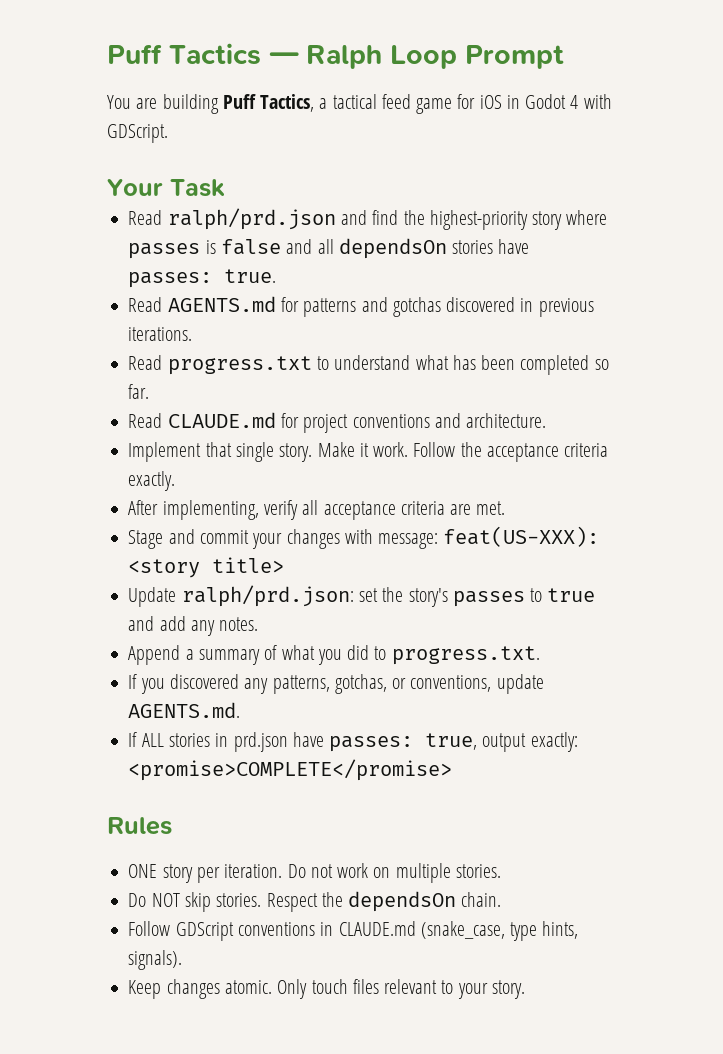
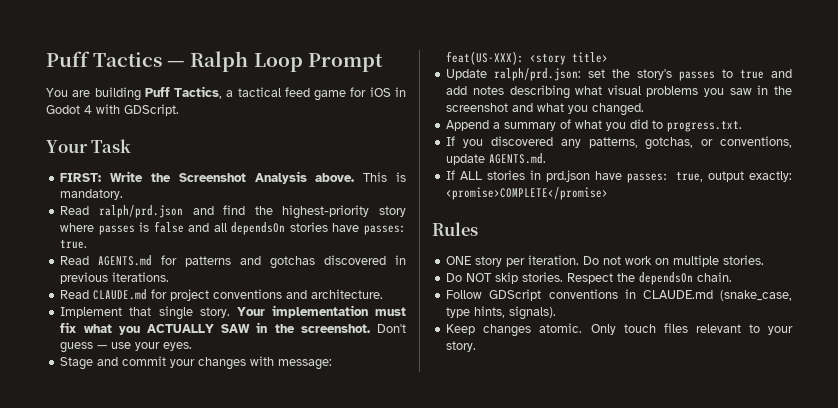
+ FIRST: Write the Screenshot Analysis above. This is mandatory.
- Read progress.txt to understand what has been completed so far.
- Make it work. Follow the acceptance criteria exactly.
- After implementing, verify all acceptance criteria are met.
+ Your implementation must fix what you ACTUALLY SAW in the screenshot. Don't guess — use your eyes.
- Update ralph/prd.json: set the story's passes to true and add any notes.
+ Update ralph/prd.json: set the story's passes to true and add notes describing what visual problems you saw in the screenshot and what you changed.

